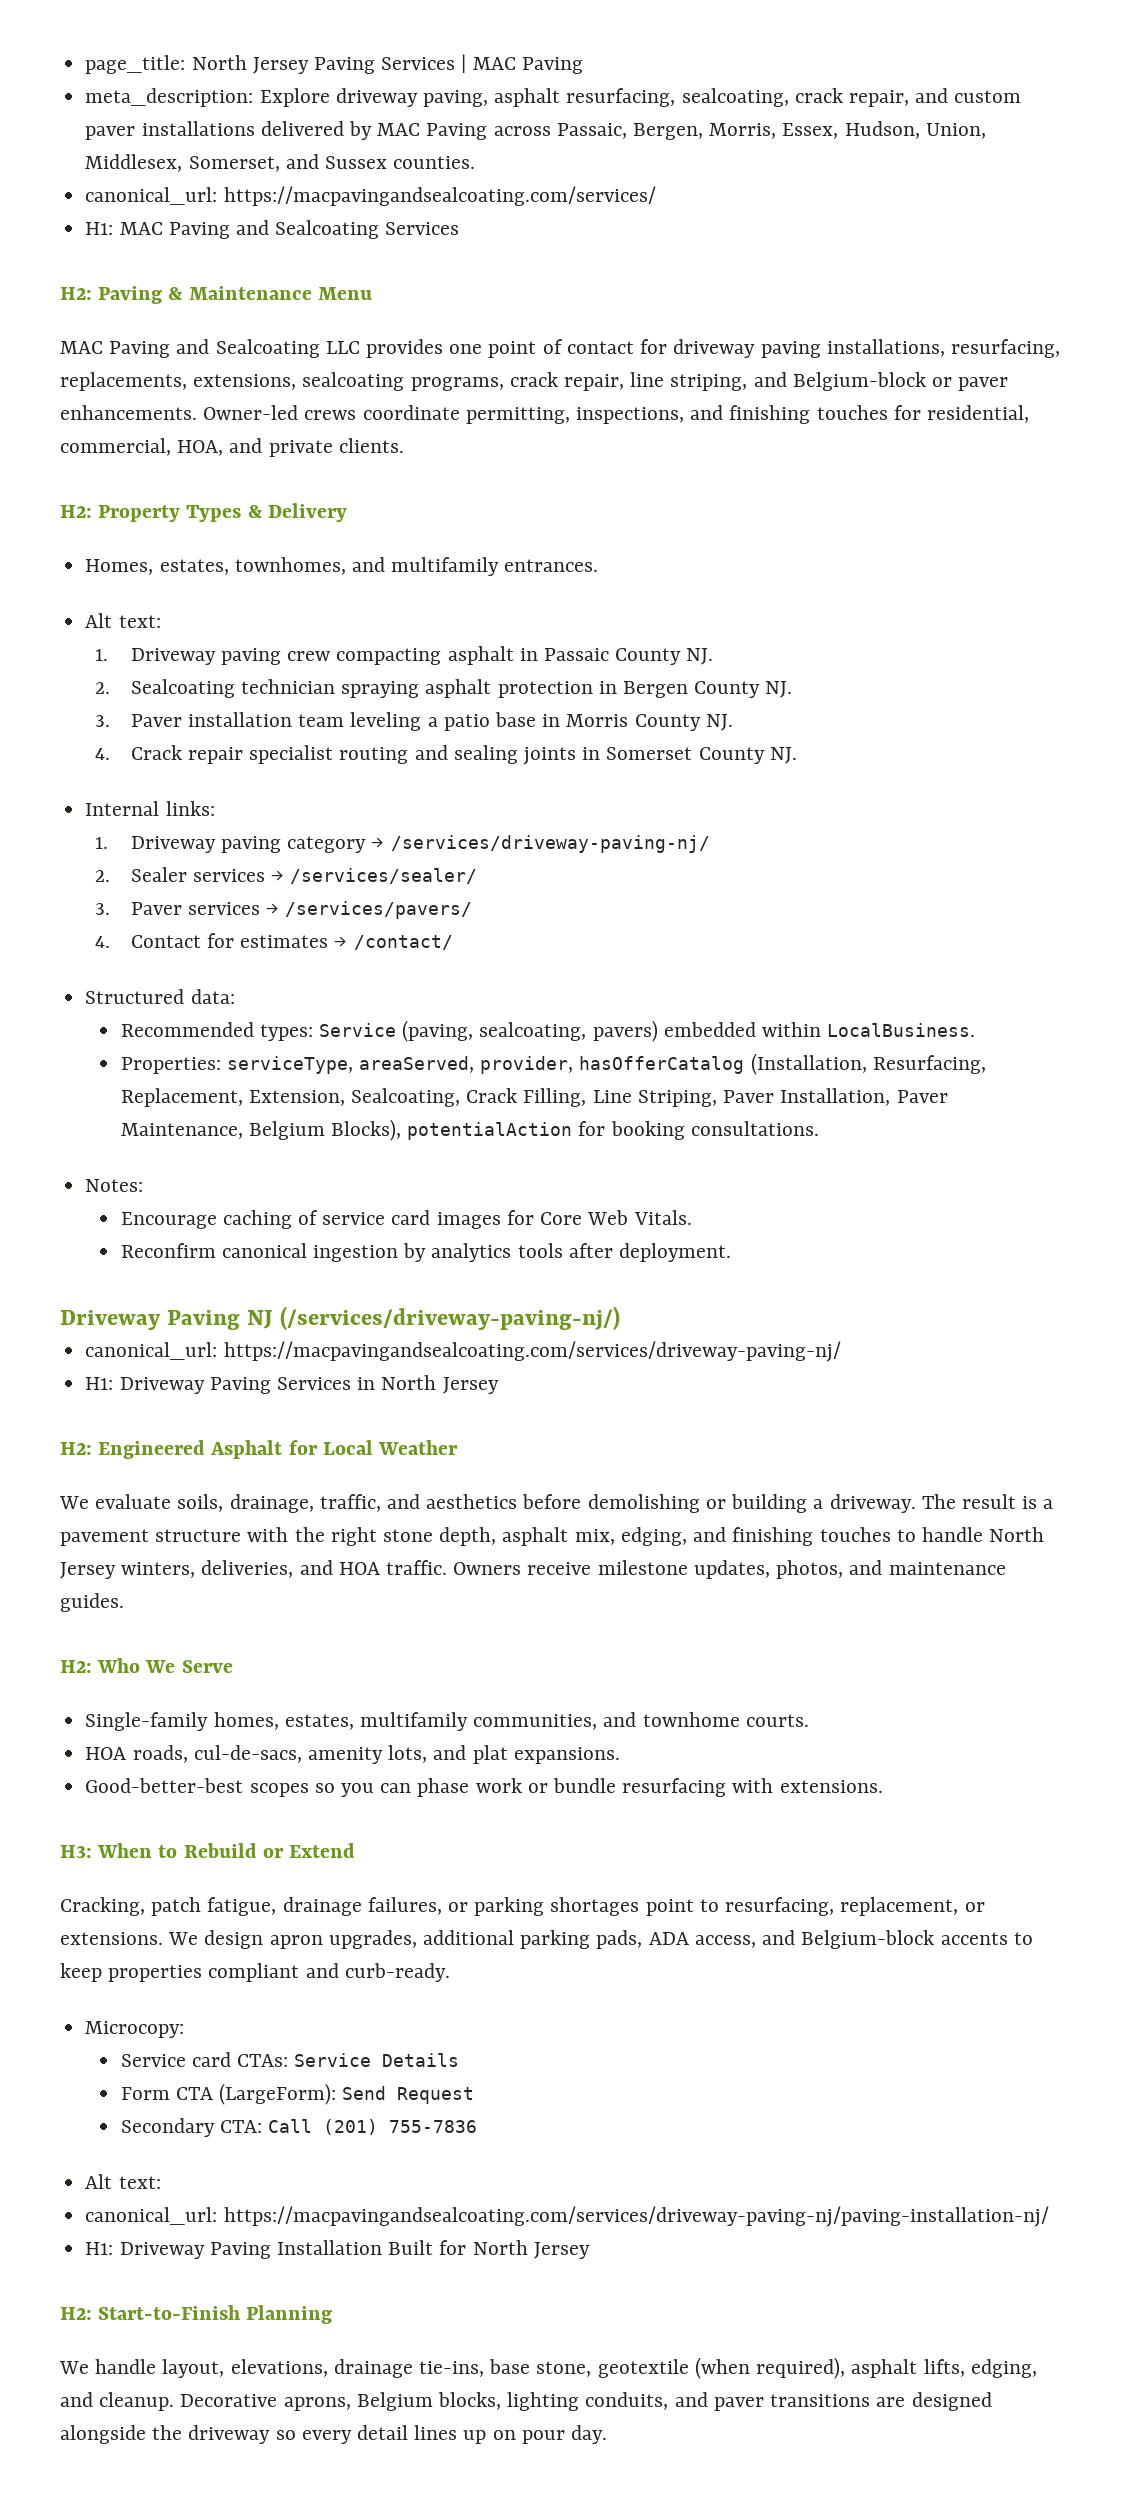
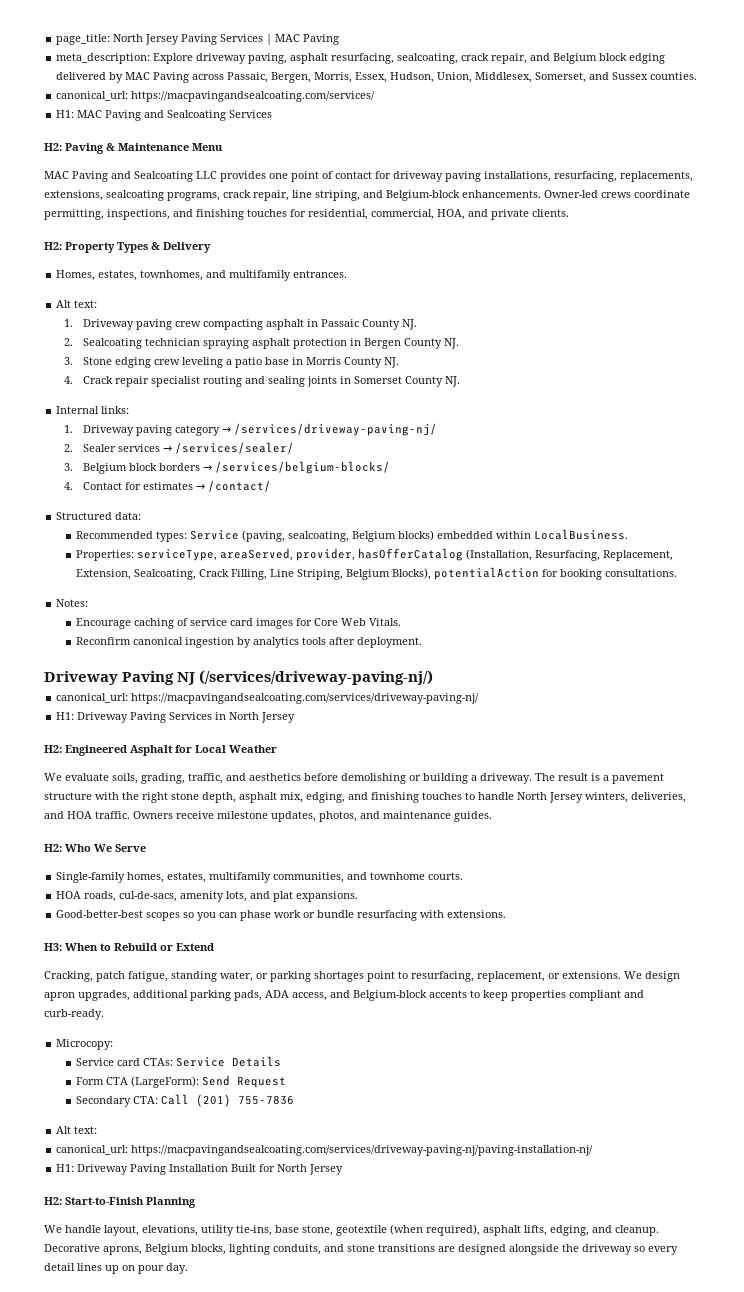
- meta_description: Explore driveway paving, asphalt resurfacing, sealcoating, crack repair, and custom paver installations delivered by MAC Paving across Passaic, Bergen, Morris, Essex, Hudson, Union, Middlesex, Somerset, and Sussex counties.
+ meta_description: Explore driveway paving, asphalt resurfacing, sealcoating, crack repair, and Belgium block edging delivered by MAC Paving across Passaic, Bergen, Morris, Essex, Hudson, Union, Middlesex, Somerset, and Sussex counties.
- MAC Paving and Sealcoating LLC provides one point of contact for driveway paving installations, resurfacing, replacements, extensions, sealcoating programs, crack repair, line striping, and Belgium-block or paver enhancements.
+ MAC Paving and Sealcoating LLC provides one point of contact for driveway paving installations, resurfacing, replacements, extensions, sealcoating programs, crack repair, line striping, and Belgium-block enhancements.
- 3. Paver installation team leveling a patio base in Morris County NJ.
+ 3. Stone edging crew leveling a patio base in Morris County NJ.
- 3. Paver services → /services/pavers/
+ 3. Belgium block borders → /services/belgium-blocks/
- Recommended types: Service (paving, sealcoating, pavers) embedded within LocalBusiness.
+ Recommended types: Service (paving, sealcoating, Belgium blocks) embedded within LocalBusiness.
- Properties: serviceType, areaServed, provider, hasOfferCatalog (Installation, Resurfacing, Replacement, Extension, Sealcoating, Crack Filling, Line Striping, Paver Installation, Paver Maintenance, Belgium Blocks), potentialAction for booking consultations.
+ Properties: serviceType, areaServed, provider, hasOfferCatalog (Installation, Resurfacing, Replacement, Extension, Sealcoating, Crack Filling, Line Striping, Belgium Blocks), potentialAction for booking consultations.
- We evaluate soils, drainage, traffic, and aesthetics before demolishing or building a driveway.
+ We evaluate soils, grading, traffic, and aesthetics before demolishing or building a driveway.
- Cracking, patch fatigue, drainage failures, or parking shortages point to resurfacing, replacement, or extensions.
+ Cracking, patch fatigue, standing water, or parking shortages point to resurfacing, replacement, or extensions.
- We handle layout, elevations, drainage tie-ins, base stone, geotextile (when required), asphalt lifts, edging, and cleanup.
+ We handle layout, elevations, utility tie-ins, base stone, geotextile (when required), asphalt lifts, edging, and cleanup.
- Decorative aprons, Belgium blocks, lighting conduits, and paver transitions are designed alongside the driveway so every detail lines up on pour day.
+ Decorative aprons, Belgium blocks, lighting conduits, and stone transitions are designed alongside the driveway so every detail lines up on pour day.

